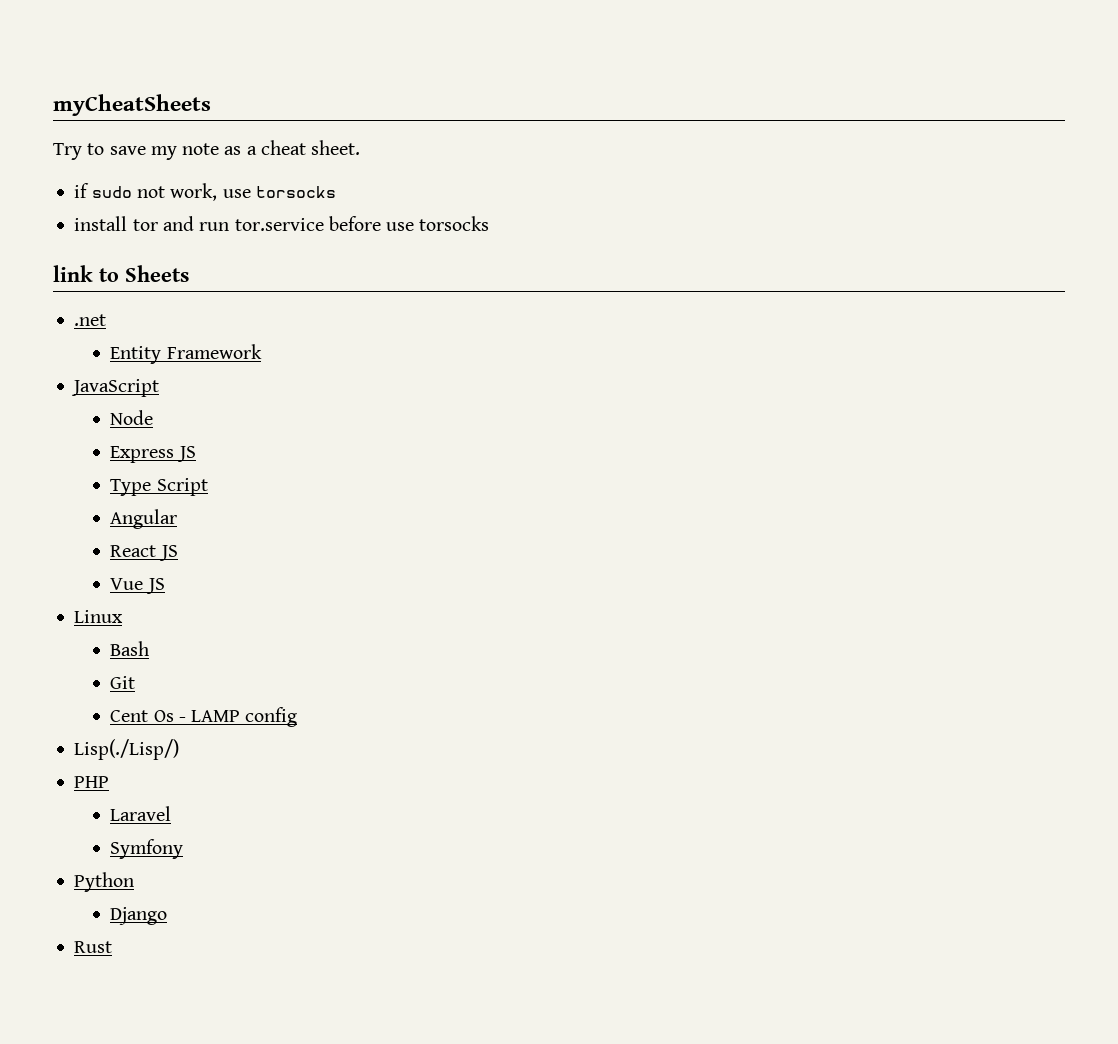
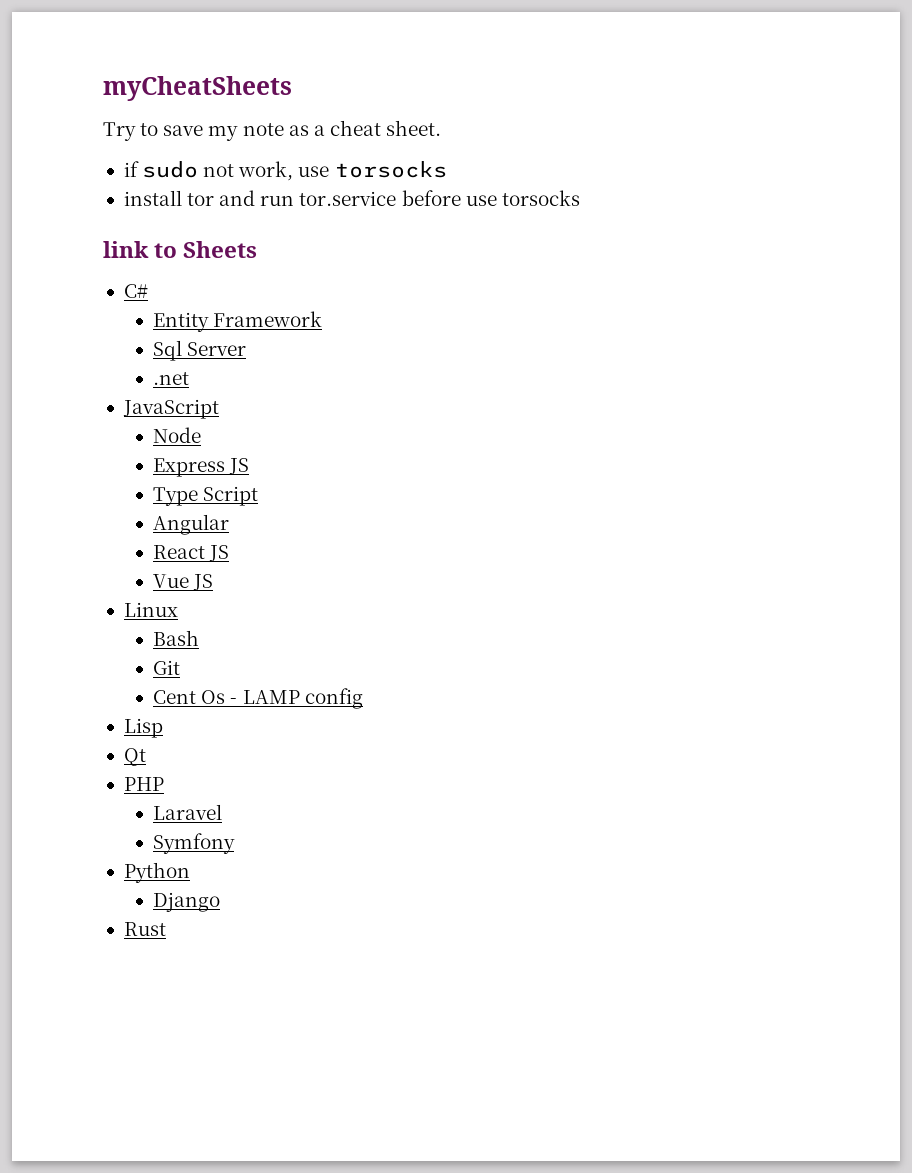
- .net
+ C#
+ Sql Server
+ .net
- Lisp(./Lisp/)
+ Lisp
+ Qt

